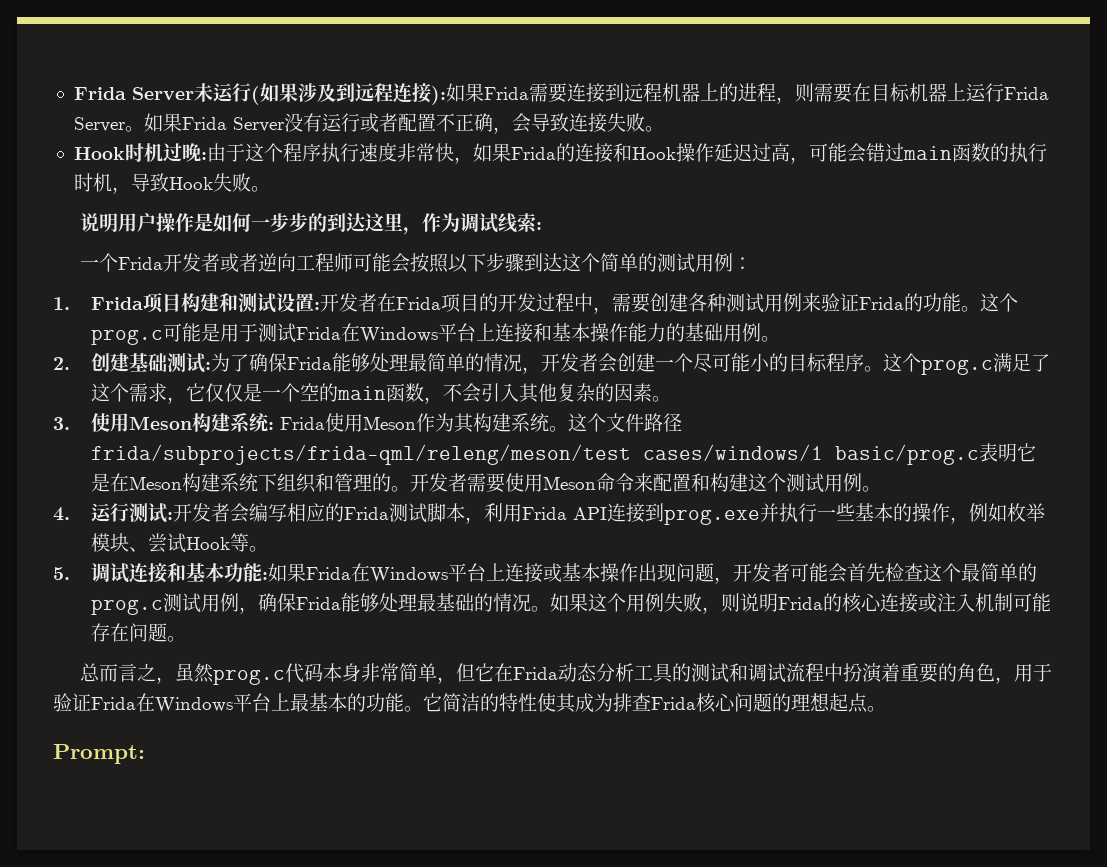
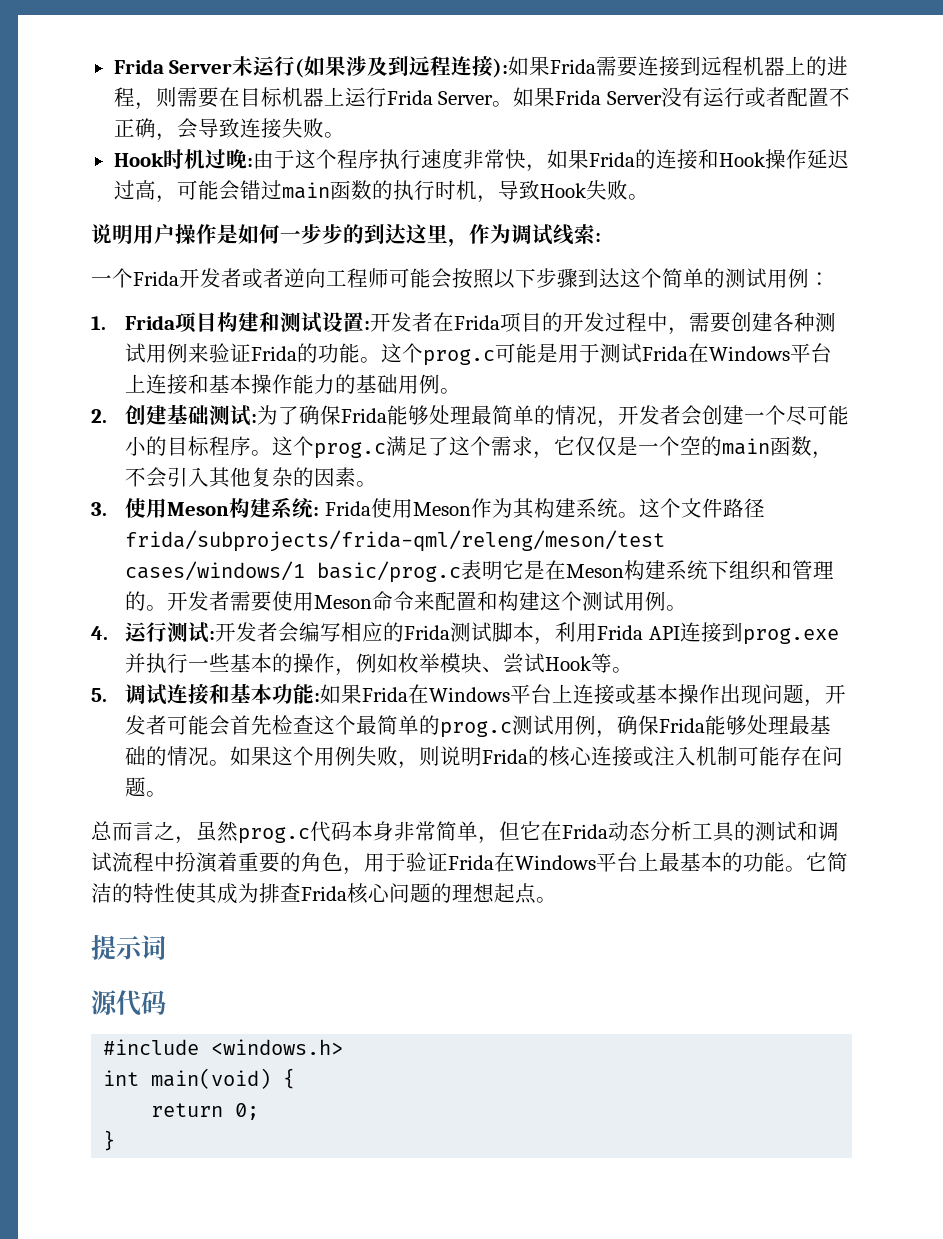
- Prompt:
+ 提示词
+ 源代码
+ #include <windows.h>
+ int main(void) {
+ return 0;
+ }

